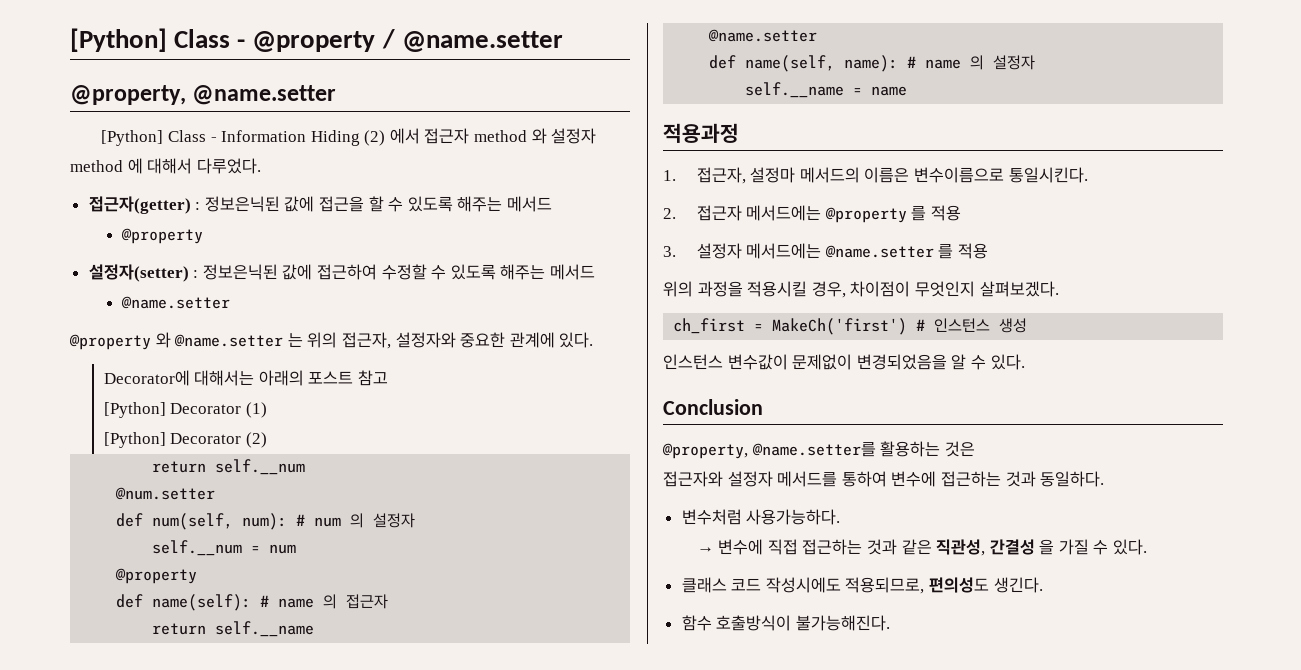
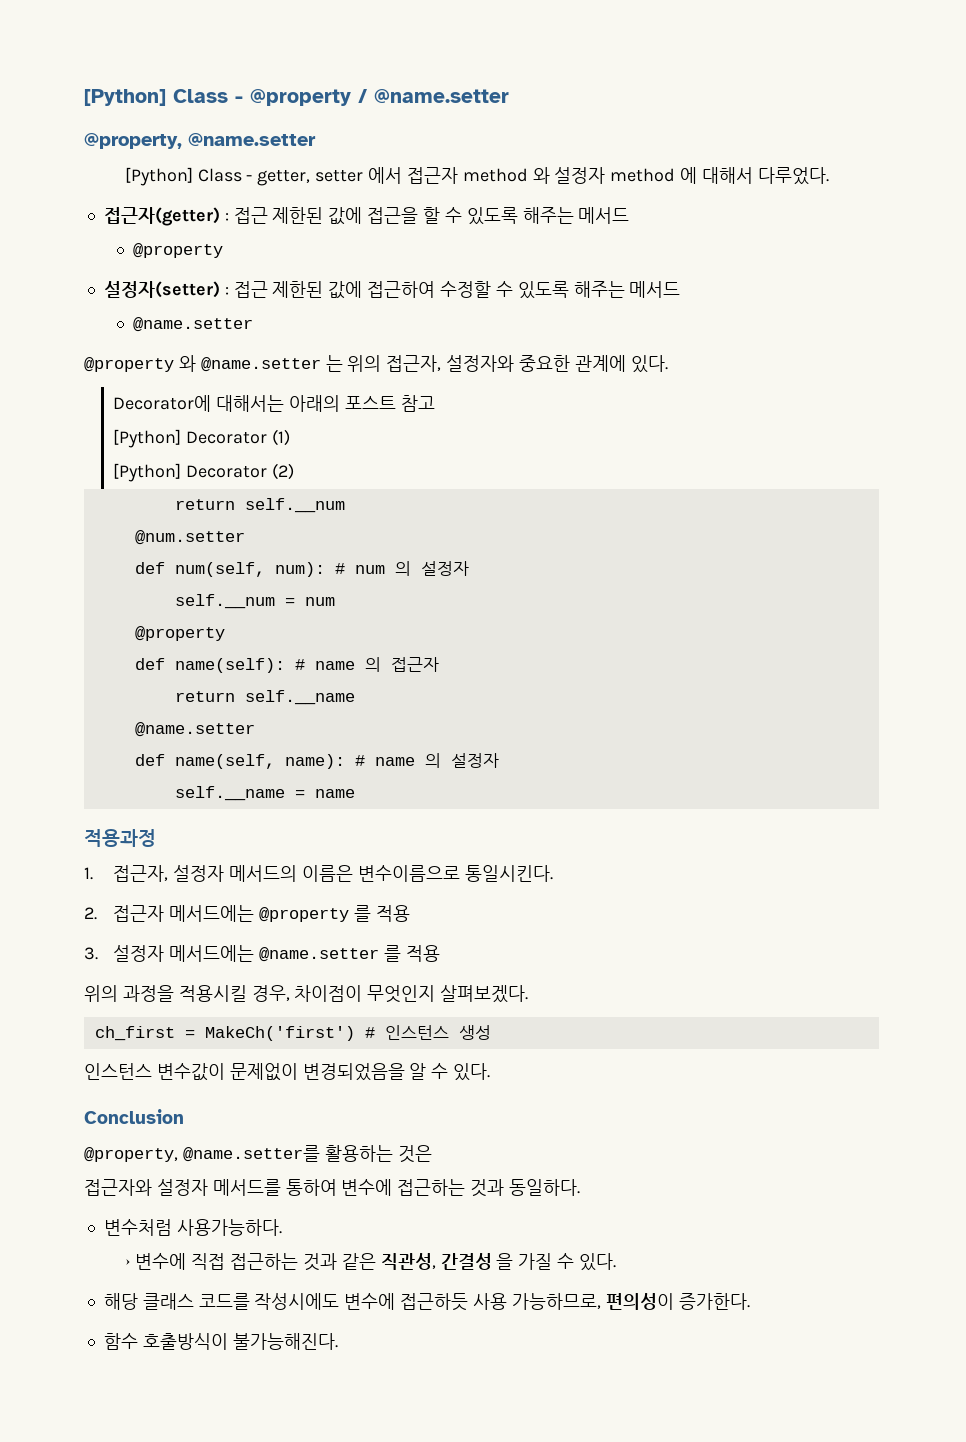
- [Python] Class - Information Hiding (2) 에서 접근자 method 와 설정자 method 에 대해서 다루었다.
+ [Python] Class - getter, setter 에서 접근자 method 와 설정자 method 에 대해서 다루었다.
- 접근자(getter) : 정보은닉된 값에 접근을 할 수 있도록 해주는 메서드
+ 접근자(getter) : 접근 제한된 값에 접근을 할 수 있도록 해주는 메서드
- 설정자(setter) : 정보은닉된 값에 접근하여 수정할 수 있도록 해주는 메서드
+ 설정자(setter) : 접근 제한된 값에 접근하여 수정할 수 있도록 해주는 메서드
- 1. 접근자, 설정마 메서드의 이름은 변수이름으로 통일시킨다.
+ 1. 접근자, 설정자 메서드의 이름은 변수이름으로 통일시킨다.
- 클래스 코드 작성시에도 적용되므로, 편의성도 생긴다.
+ 해당 클래스 코드를 작성시에도 변수에 접근하듯 사용 가능하므로, 편의성이 증가한다.

